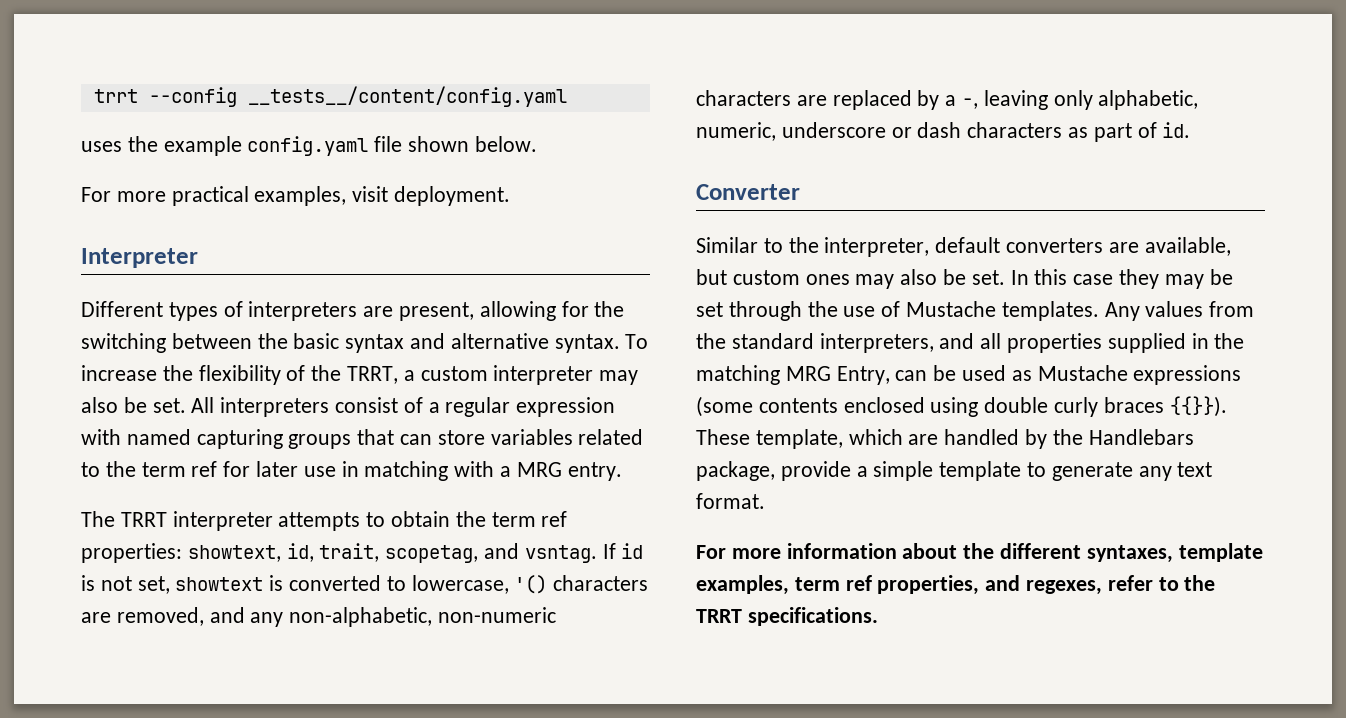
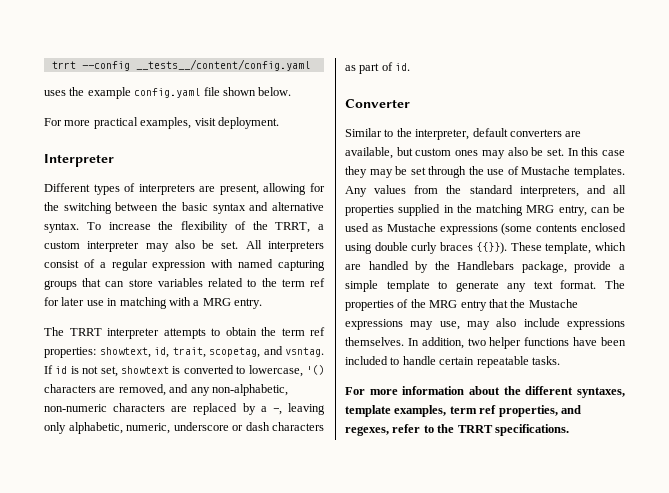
- Any values from the standard interpreters, and all properties supplied in the matching MRG Entry, can be used as Mustache expressions (some contents enclosed using double curly braces {{}}).
+ Any values from the standard interpreters, and all properties supplied in the matching MRG entry, can be used as Mustache expressions (some contents enclosed using double curly braces {{}}).
+ The properties of the MRG entry that the Mustache expressions may use, may also include expressions themselves. In addition, two helper functions have been included to handle certain repeatable tasks.

